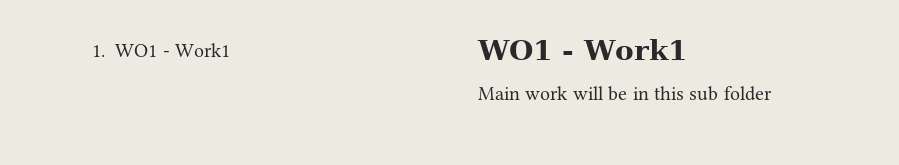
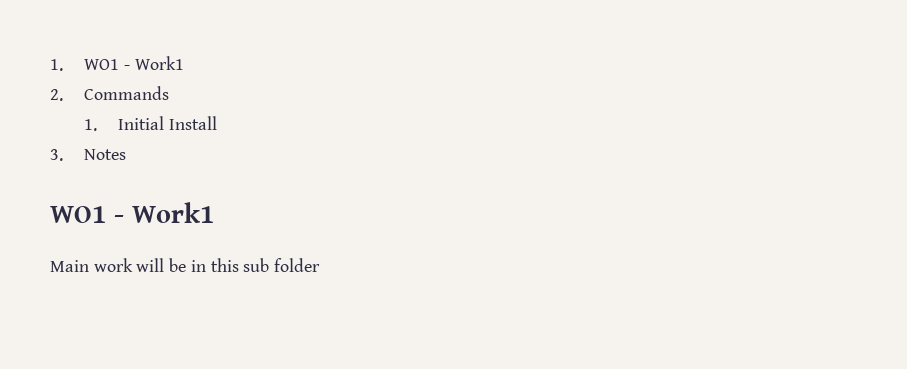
+ 2. Commands
+ 1. Initial Install
+ 3. Notes

